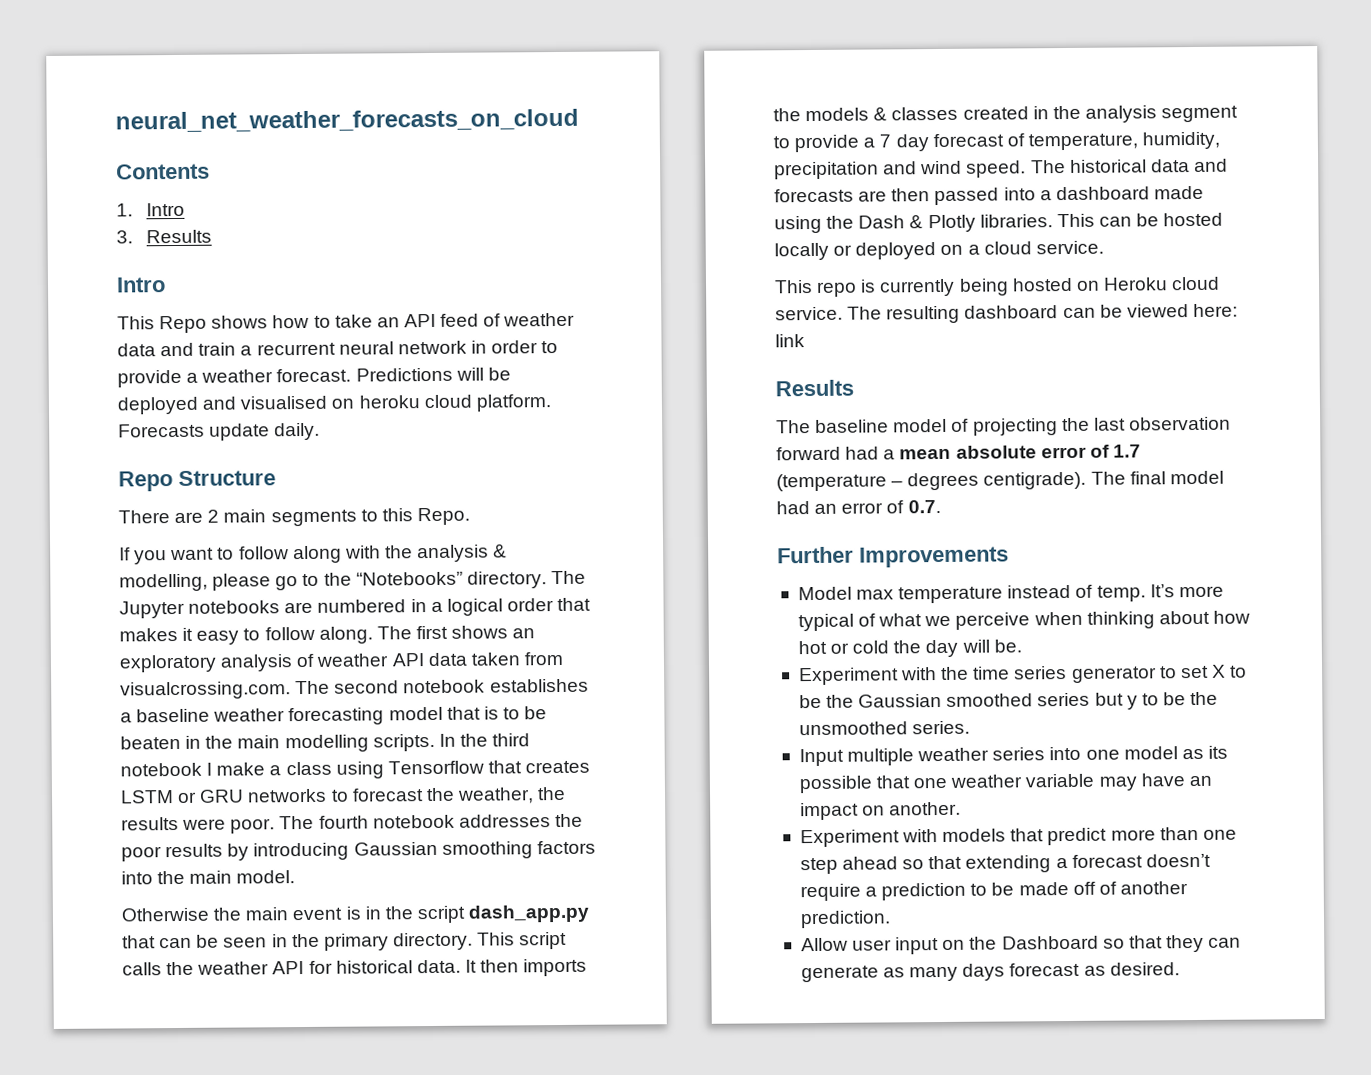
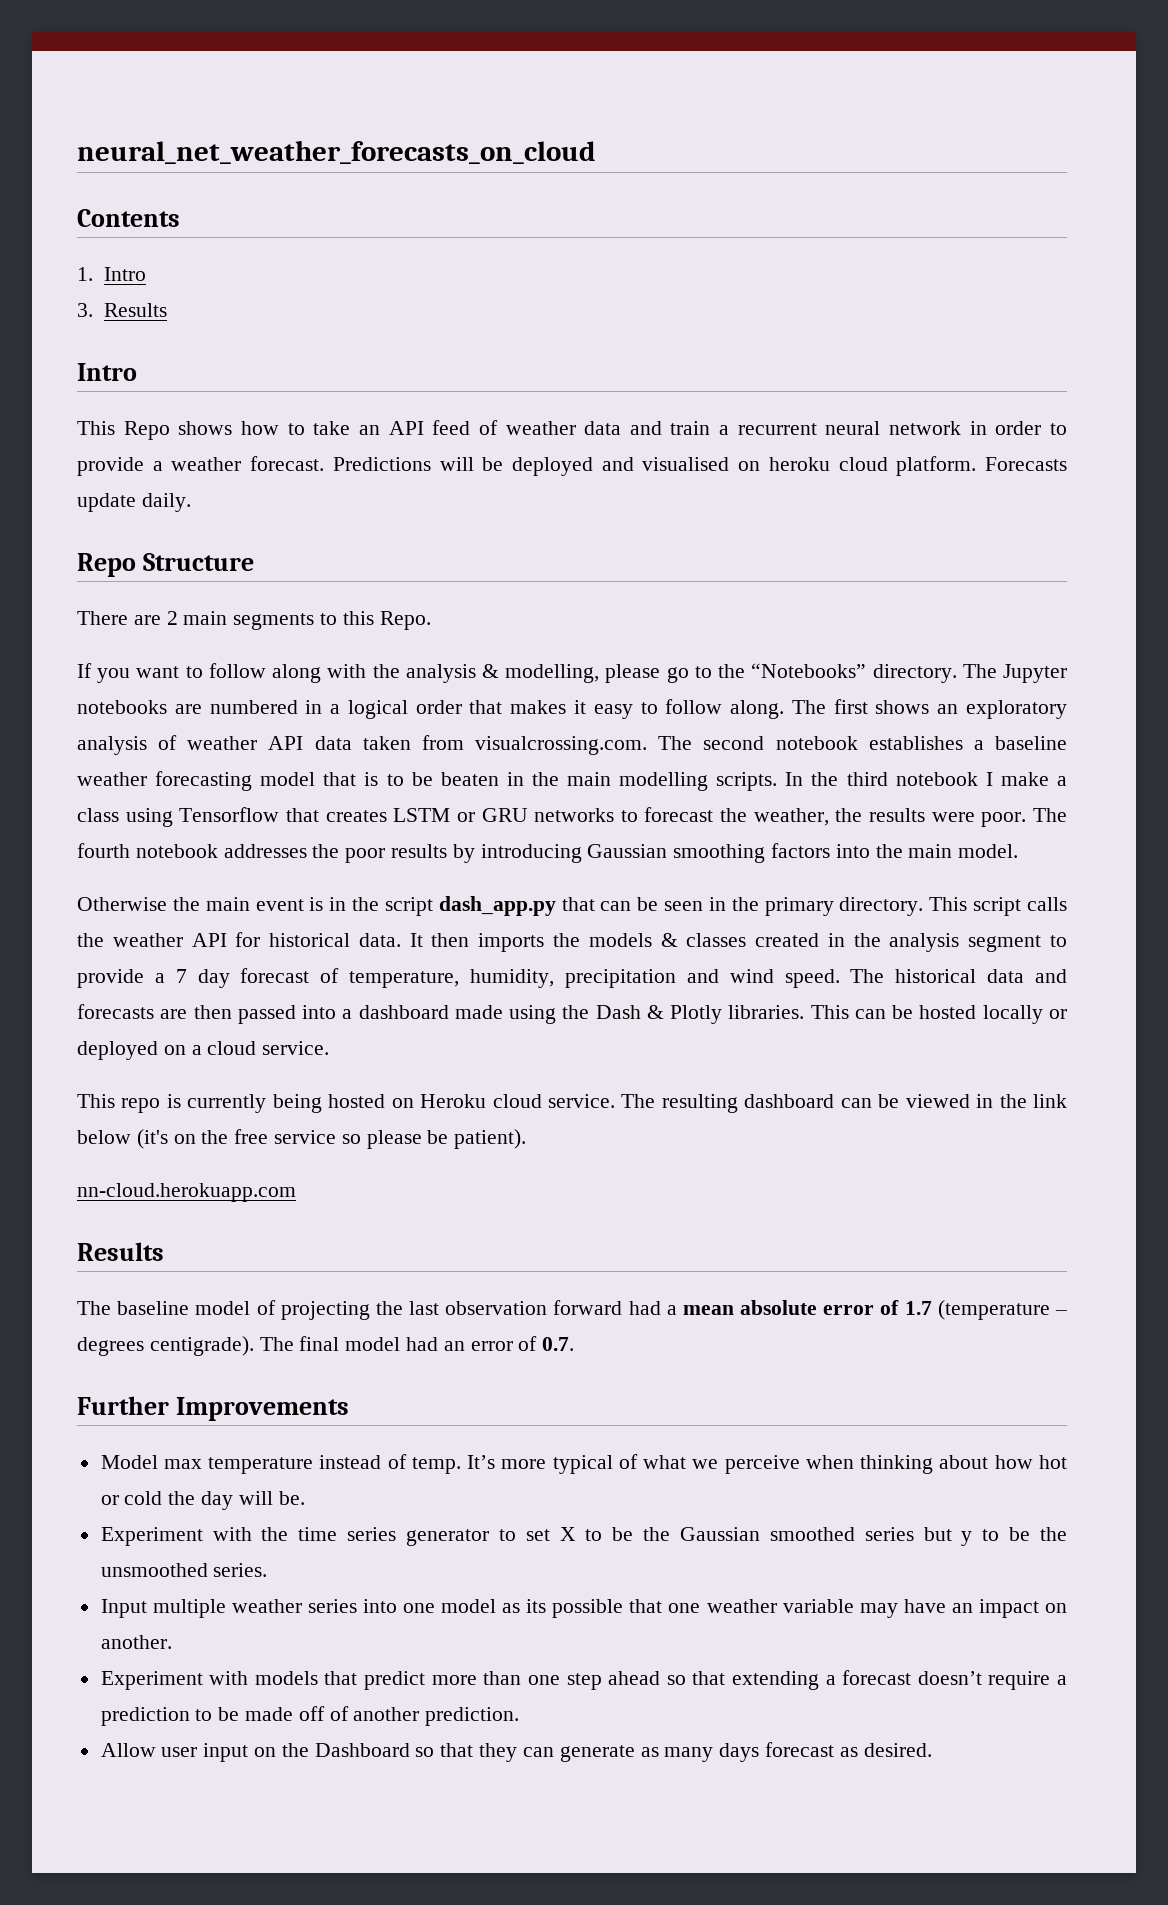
- The resulting dashboard can be viewed here: link
+ The resulting dashboard can be viewed in the link below (it's on the free service so please be patient).
+ nn-cloud.herokuapp.com

